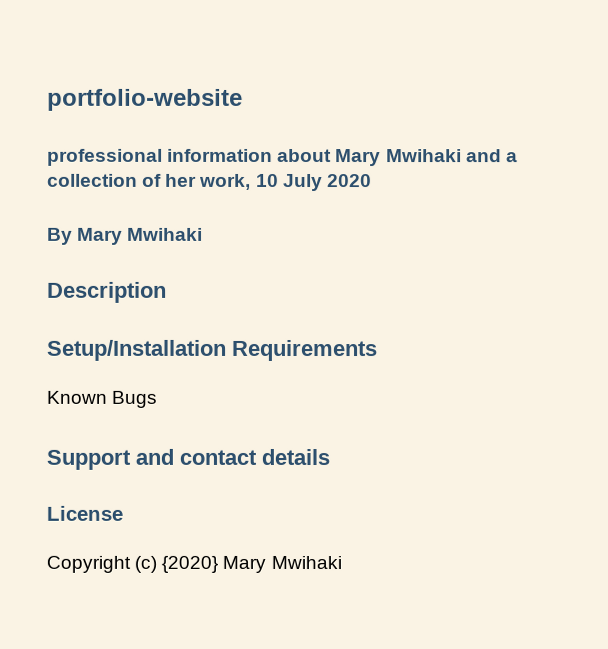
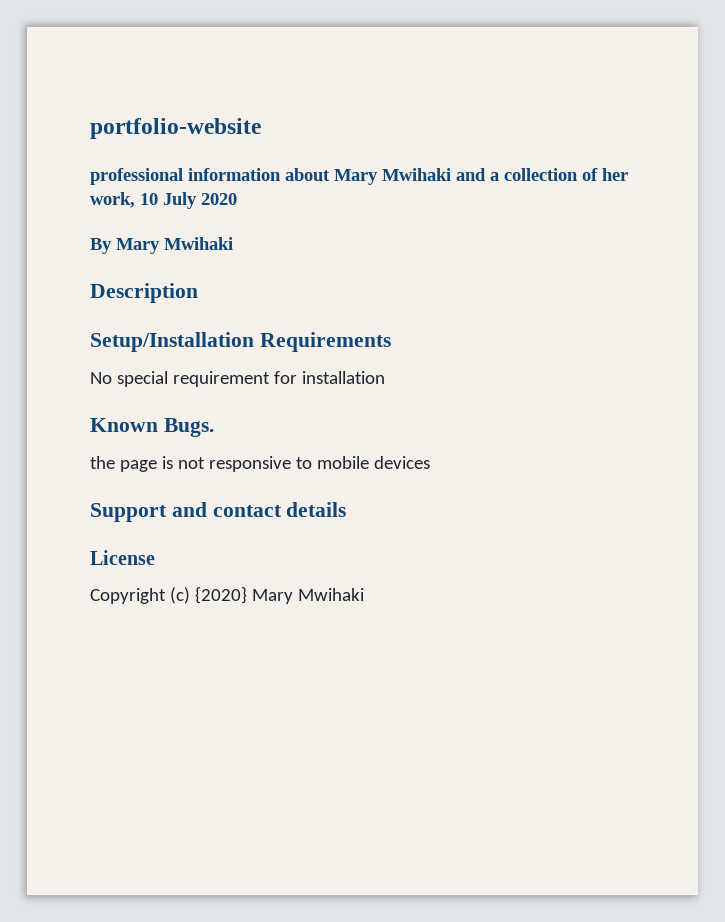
- Known Bugs
+ No special requirement for installation
+ Known Bugs.
+ the page is not responsive to mobile devices

